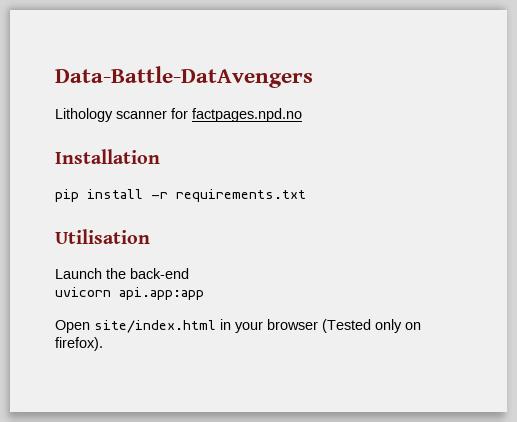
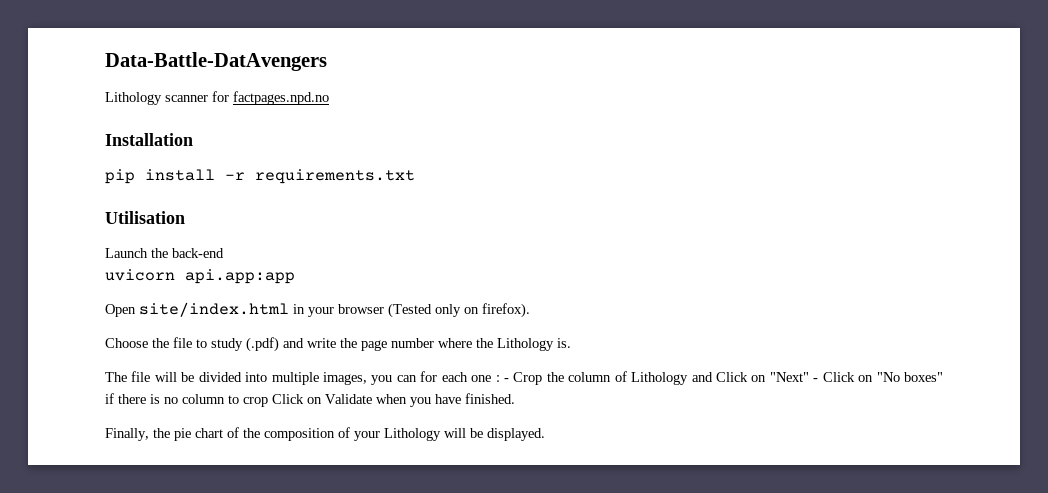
+ Choose the file to study (.pdf) and write the page number where the Lithology is.
+ The file will be divided into multiple images, you can for each one : - Crop the column of Lithology and Click on "Next" - Click on "No boxes" if there is no column to crop Click on Validate when you have finished.
+ Finally, the pie chart of the composition of your Lithology will be displayed.

